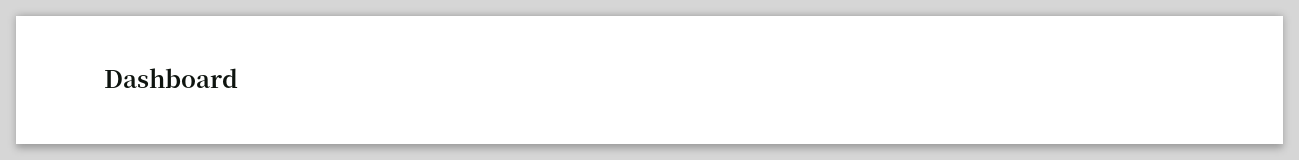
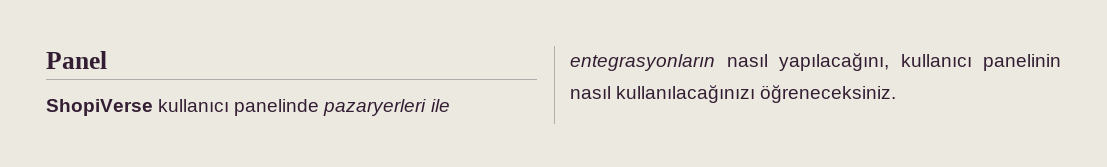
- Dashboard
+ Panel
+ ShopiVerse kullanıcı panelinde pazaryerleri ile entegrasyonların nasıl yapılacağını, kullanıcı panelinin nasıl kullanılacağınızı öğreneceksiniz.

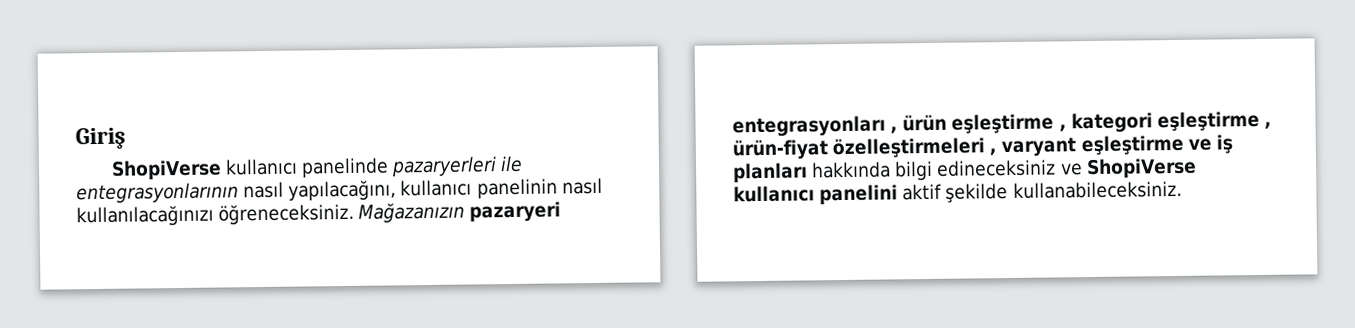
- Panel
+ Giriş
- ShopiVerse kullanıcı panelinde pazaryerleri ile entegrasyonların nasıl yapılacağını, kullanıcı panelinin nasıl kullanılacağınızı öğreneceksiniz.
+ ShopiVerse kullanıcı panelinde pazaryerleri ile entegrasyonlarının nasıl yapılacağını, kullanıcı panelinin nasıl kullanılacağınızı öğreneceksiniz.
+ Mağazanızın pazaryeri entegrasyonları , ürün eşleştirme , kategori eşleştirme , ürün-fiyat özelleştirmeleri , varyant eşleştirme ve iş planları hakkında bilgi edineceksiniz ve ShopiVerse kullanıcı panelini aktif şekilde kullanabileceksiniz.

